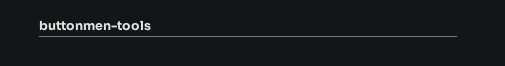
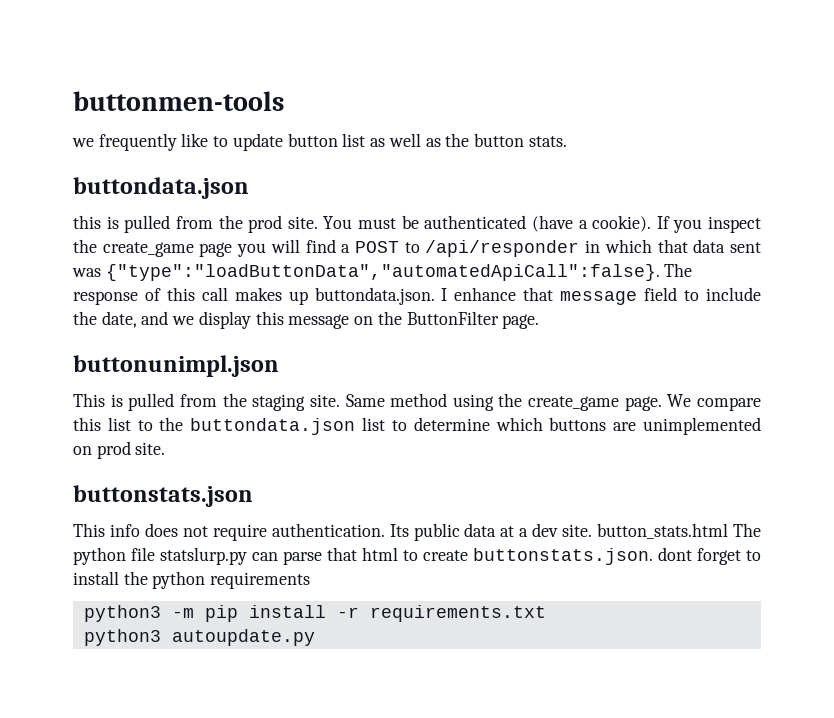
+ we frequently like to update button list as well as the button stats.
+ buttondata.json
+ this is pulled from the prod site. You must be authenticated (have a cookie). If you inspect the create_game page you will find a POST to /api/responder in which that data sent was {"type":"loadButtonData","automatedApiCall":false}. The response of this call makes up buttondata.json. I enhance that message field to include the date, and we display this message on the ButtonFilter page.
+ buttonunimpl.json
+ This is pulled from the staging site. Same method using the create_game page. We compare this list to the buttondata.json list to determine which buttons are unimplemented on prod site.
+ buttonstats.json
+ This info does not require authentication. Its public data at a dev site. button_stats.html The python file statslurp.py can parse that html to create buttonstats.json. dont forget to install the python requirements
+ python3 -m pip install -r requirements.txt
+ python3 autoupdate.py

